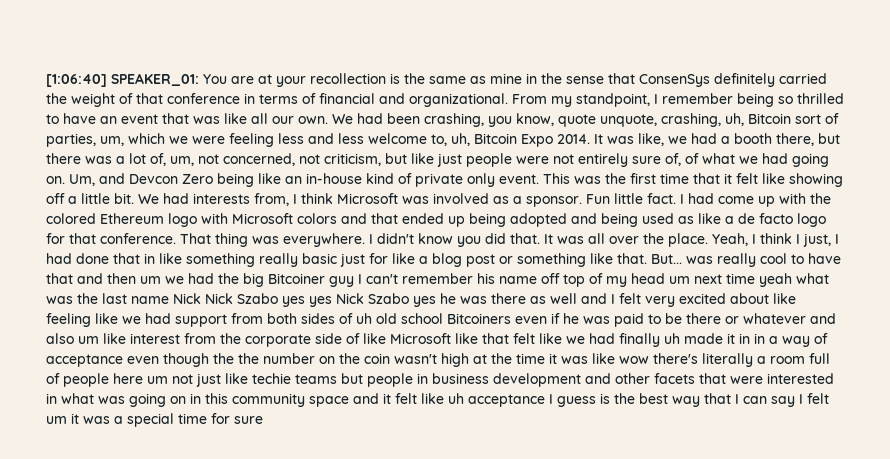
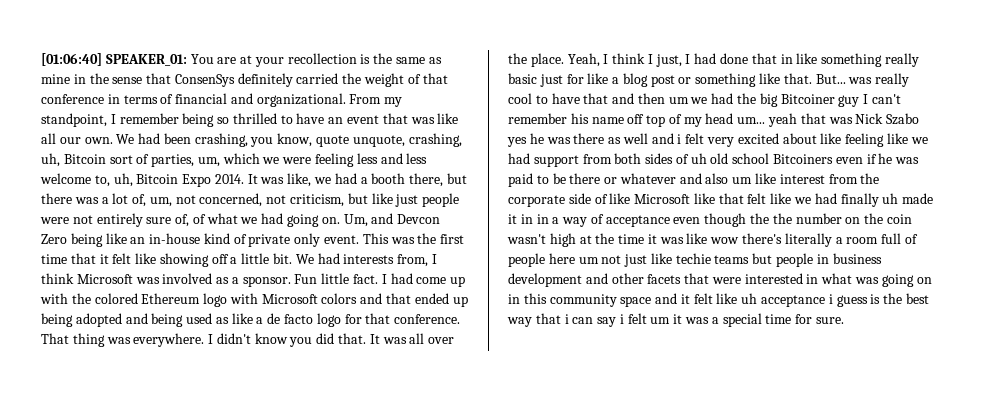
- [1:06:40] SPEAKER_01: You are at your recollection is the same as mine in the sense that ConsenSys definitely carried the weight of that conference in terms of financial and organizational.
+ [01:06:40] SPEAKER_01: You are at your recollection is the same as mine in the sense that ConsenSys definitely carried the weight of that conference in terms of financial and organizational.
- But... was really cool to have that and then um we had the big Bitcoiner guy I can't remember his name off top of my head um next time yeah what was the last name Nick Nick Szabo yes yes Nick Szabo yes he was there as well and I felt very excited about like feeling like we had support from both sides of uh old school Bitcoiners even if he was paid to be there or whatever and also um like interest from the corporate side of like Microsoft like that felt like we had finally uh made it in in a way of acceptance even though the the number on the coin wasn't high at the time it was like wow there's literally a room full of people here um not just like techie teams but people in business development and other facets that were interested in what was going on in this community space and it felt like uh acceptance I guess is the best way that I can say I felt um it was a special time for sure
+ But... was really cool to have that and then um we had the big Bitcoiner guy I can't remember his name off top of my head um... yeah that was Nick Szabo yes he was there as well and i felt very excited about like feeling like we had support from both sides of uh old school Bitcoiners even if he was paid to be there or whatever and also um like interest from the corporate side of like Microsoft like that felt like we had finally uh made it in in a way of acceptance even though the the number on the coin wasn't high at the time it was like wow there's literally a room full of people here um not just like techie teams but people in business development and other facets that were interested in what was going on in this community space and it felt like uh acceptance i guess is the best way that i can say i felt um it was a special time for sure.

